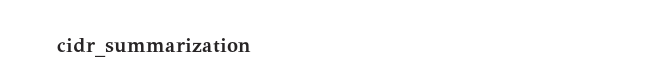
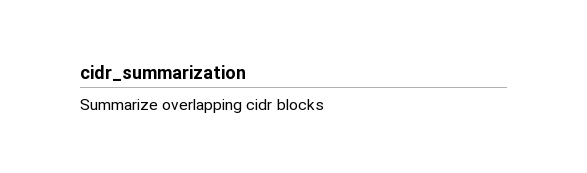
+ Summarize overlapping cidr blocks

